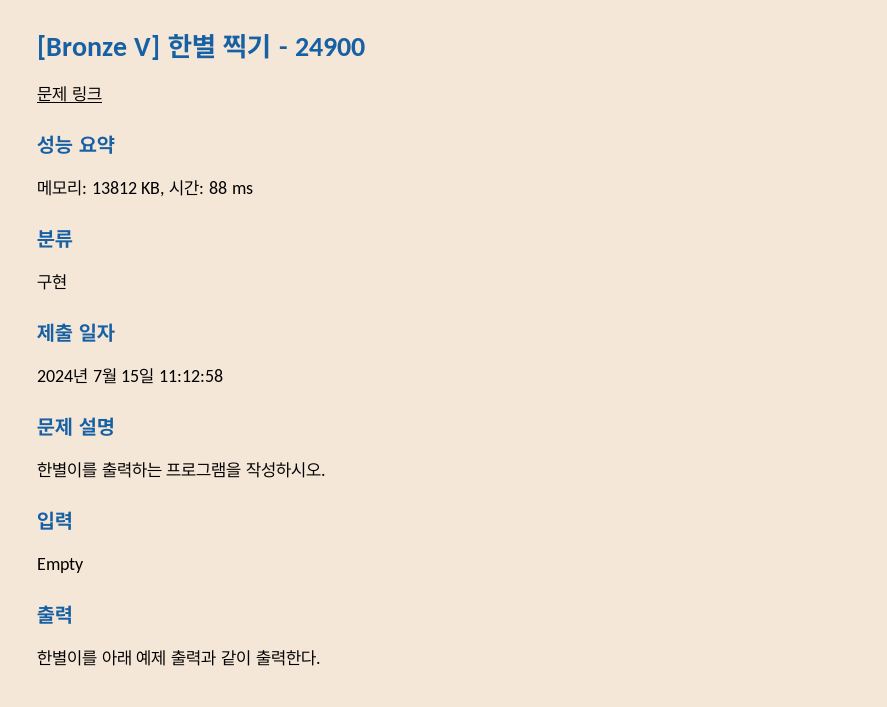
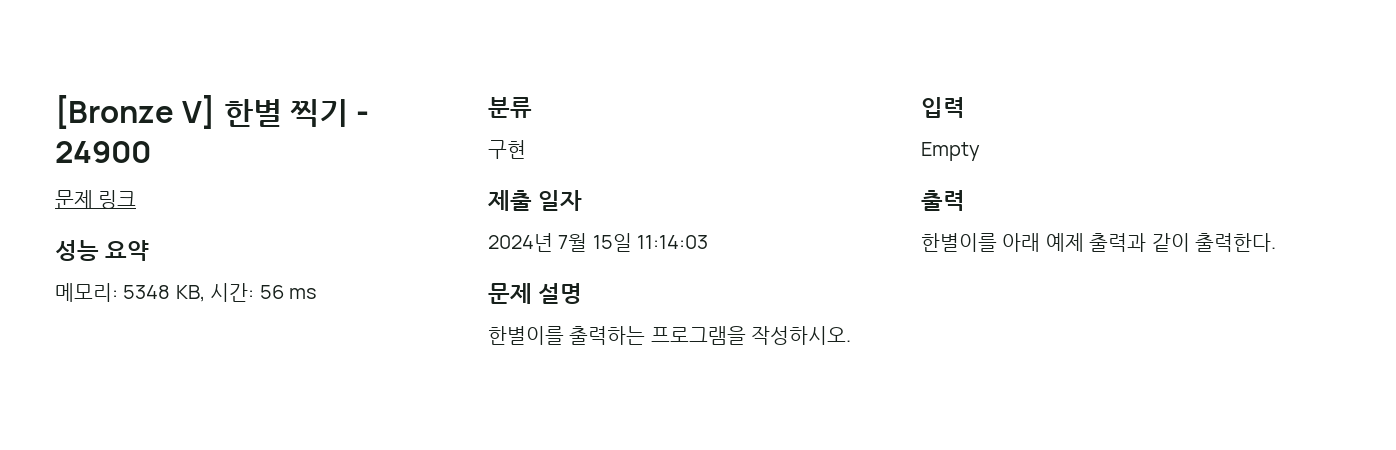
- 메모리: 13812 KB, 시간: 88 ms
+ 메모리: 5348 KB, 시간: 56 ms
- 2024년 7월 15일 11:12:58
+ 2024년 7월 15일 11:14:03

